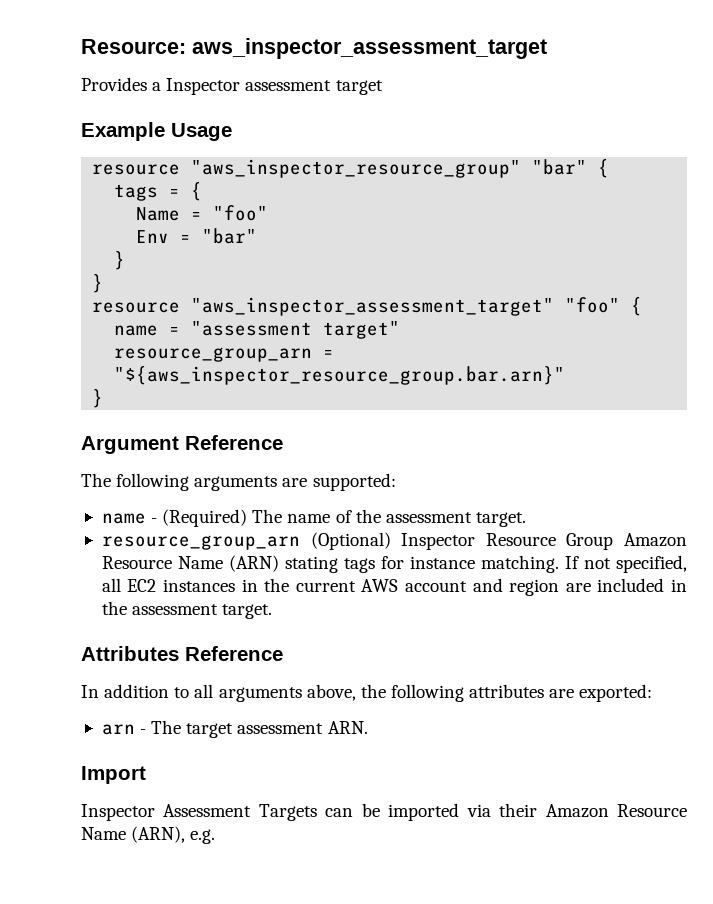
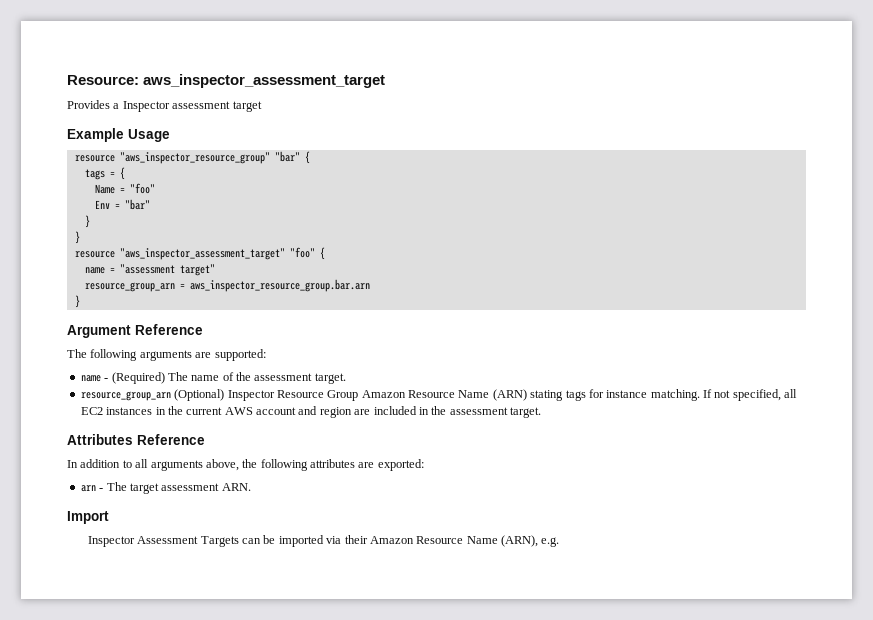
- resource_group_arn = "${aws_inspector_resource_group.bar.arn}"
+ resource_group_arn = aws_inspector_resource_group.bar.arn

